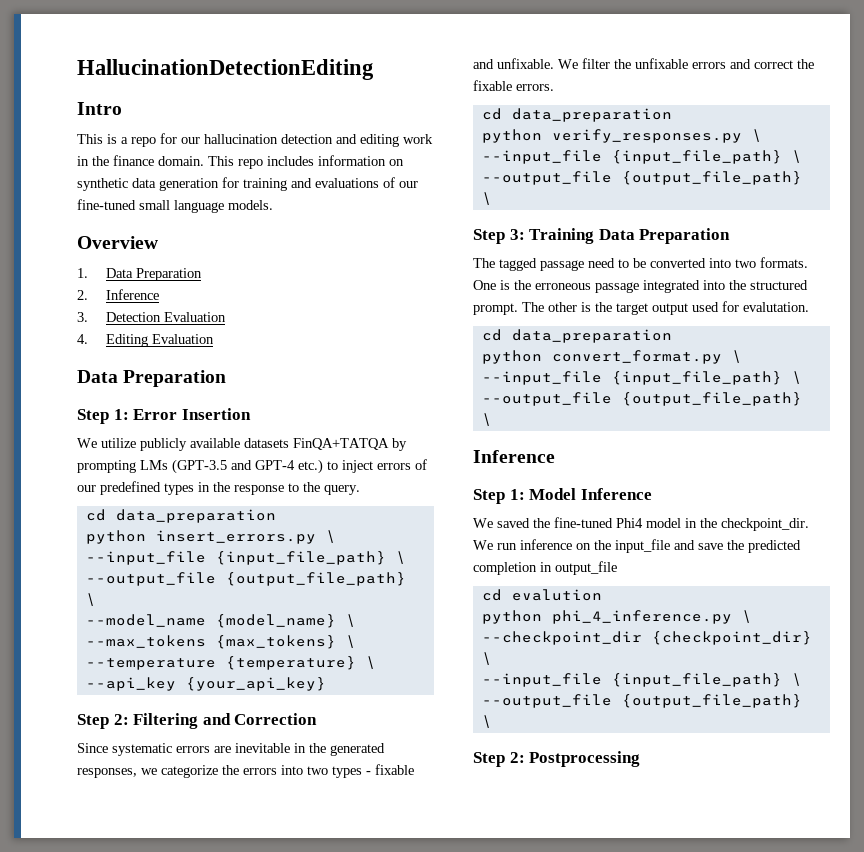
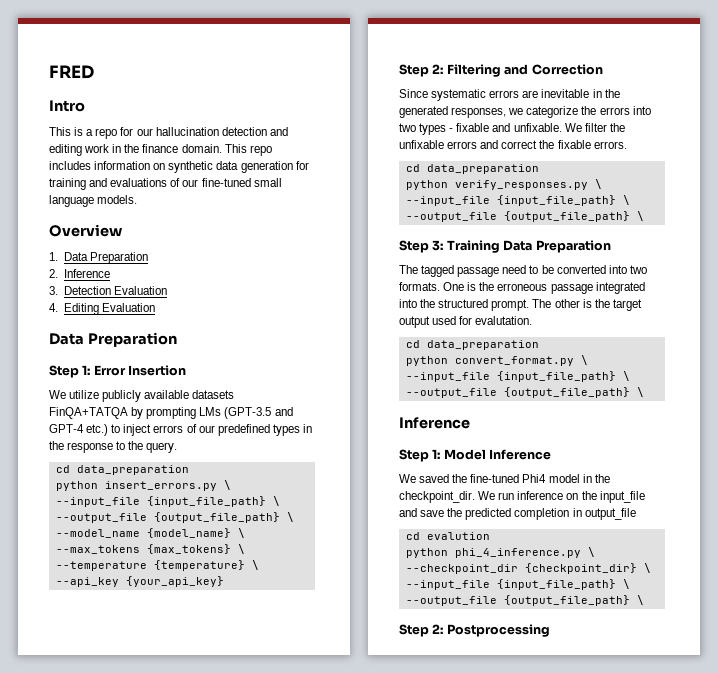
- HallucinationDetectionEditing
+ FRED

